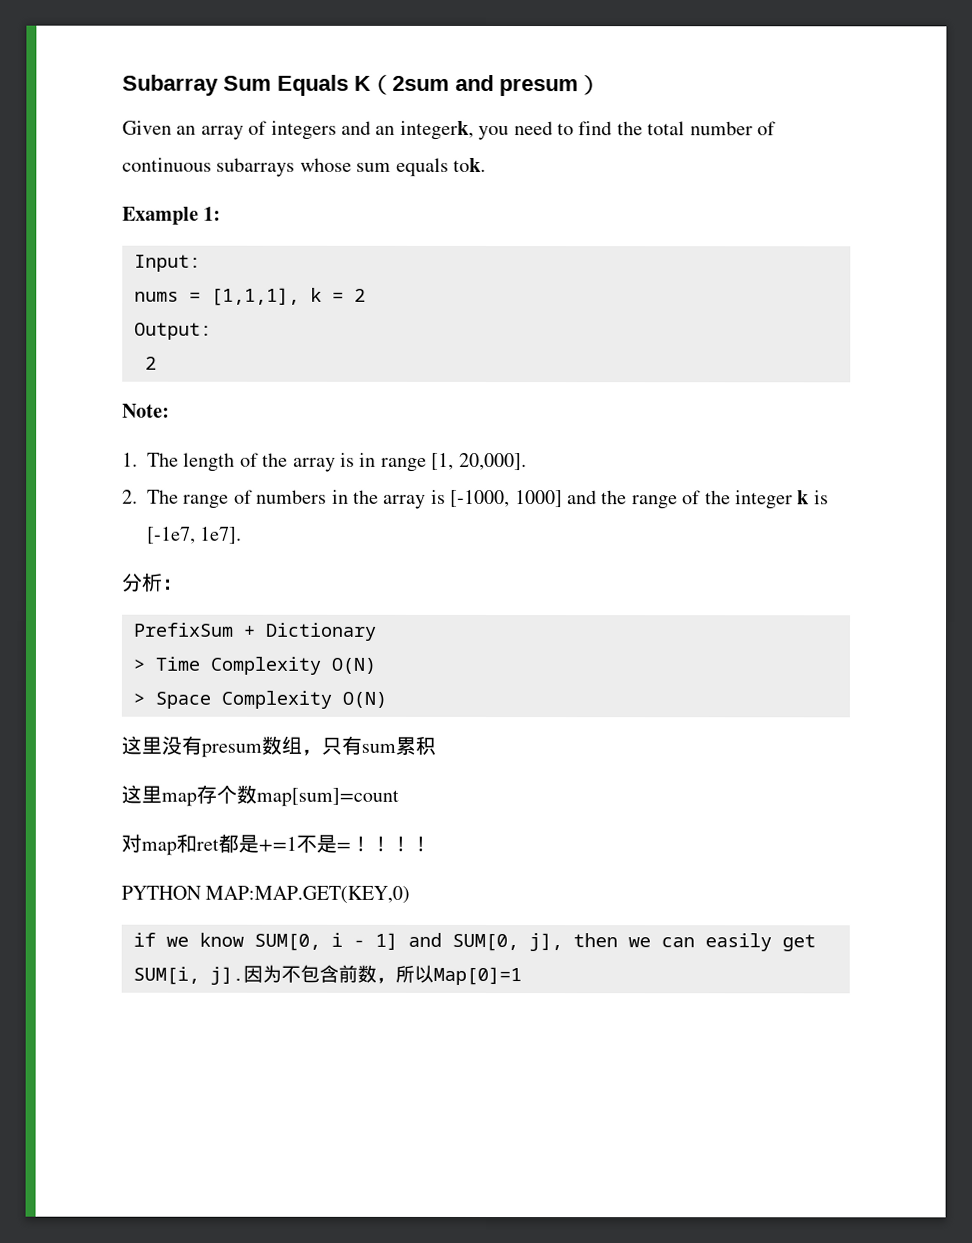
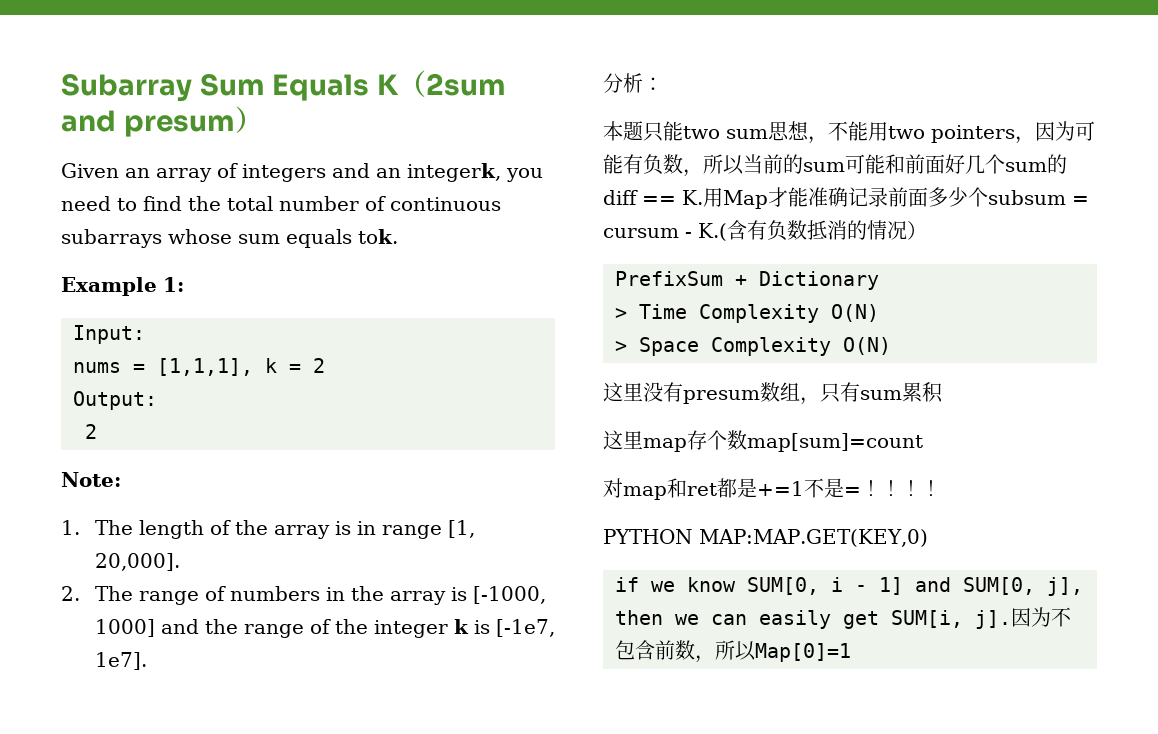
+ 本题只能two sum思想，不能用two pointers，因为可能有负数，所以当前的sum可能和前面好几个sum的diff == K.用Map才能准确记录前面多少个subsum = cursum - K.(含有负数抵消的情况）

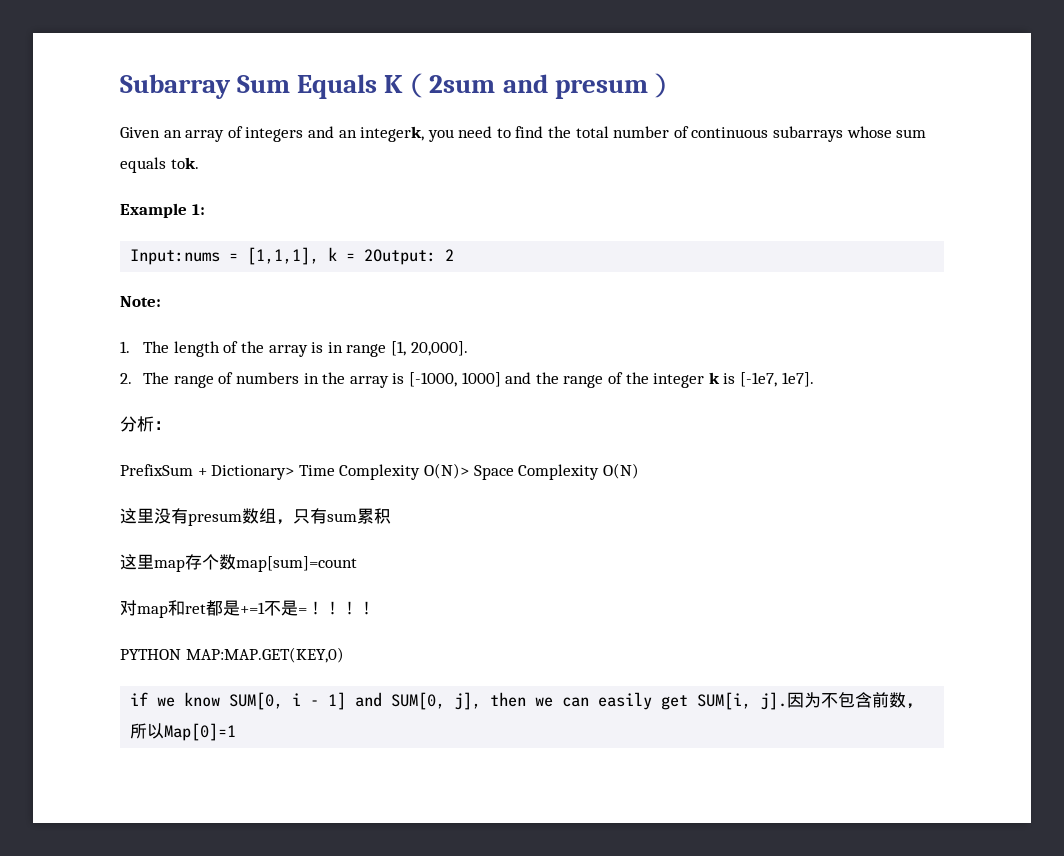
- Input:
- nums = [1,1,1], k = 2
- Output:
- 2
+ Input:nums = [1,1,1], k = 2Output: 2
- 本题只能two sum思想，不能用two pointers，因为可能有负数，所以当前的sum可能和前面好几个sum的diff == K.用Map才能准确记录前面多少个subsum = cursum - K.(含有负数抵消的情况）
- PrefixSum + Dictionary
- > Time Complexity O(N)
- > Space Complexity O(N)
+ PrefixSum + Dictionary> Time Complexity O(N)> Space Complexity O(N)

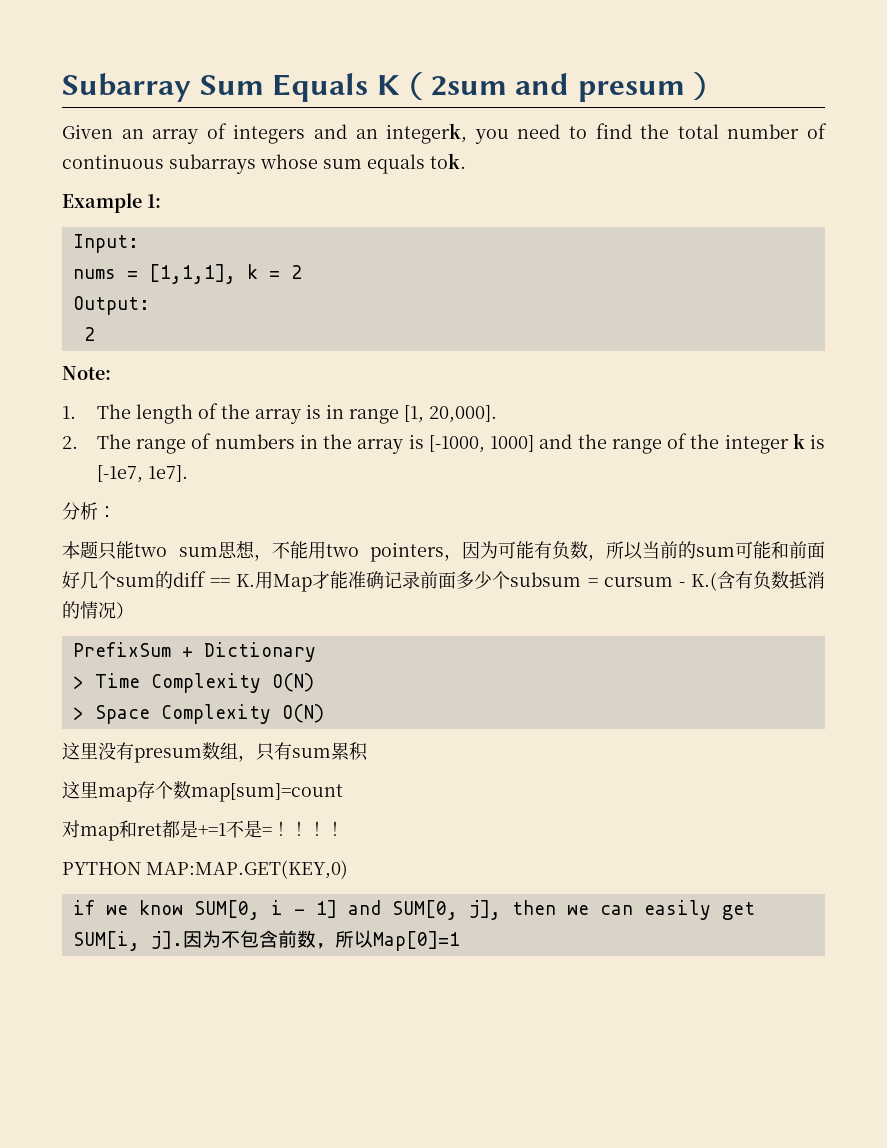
- Input:nums = [1,1,1], k = 2Output: 2
+ Input:
+ nums = [1,1,1], k = 2
+ Output:
+ 2
- PrefixSum + Dictionary> Time Complexity O(N)> Space Complexity O(N)
+ 本题只能two sum思想，不能用two pointers，因为可能有负数，所以当前的sum可能和前面好几个sum的diff == K.用Map才能准确记录前面多少个subsum = cursum - K.(含有负数抵消的情况）
+ PrefixSum + Dictionary
+ > Time Complexity O(N)
+ > Space Complexity O(N)

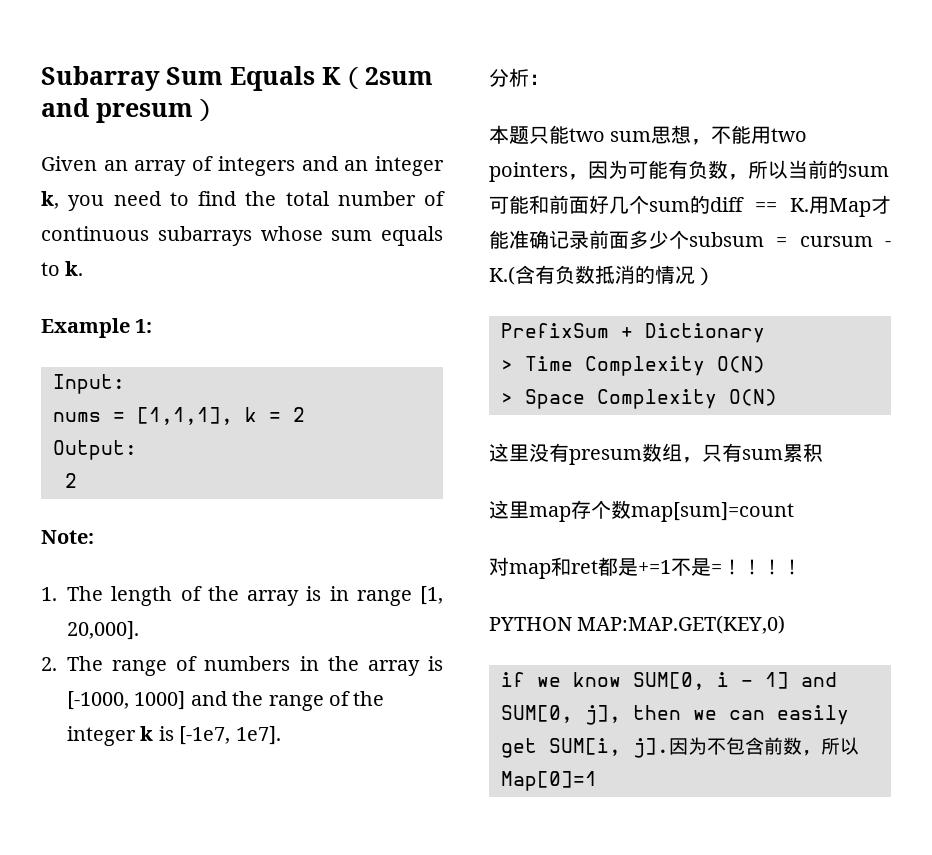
- Given an array of integers and an integerk, you need to find the total number of continuous subarrays whose sum equals tok.
+ Given an array of integers and an integer k, you need to find the total number of continuous subarrays whose sum equals to k.

